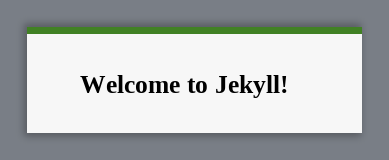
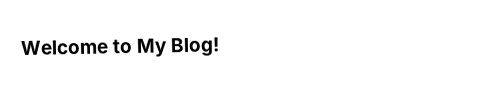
- Welcome to Jekyll!
+ Welcome to My Blog!

